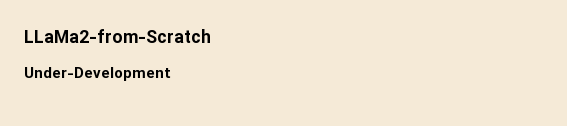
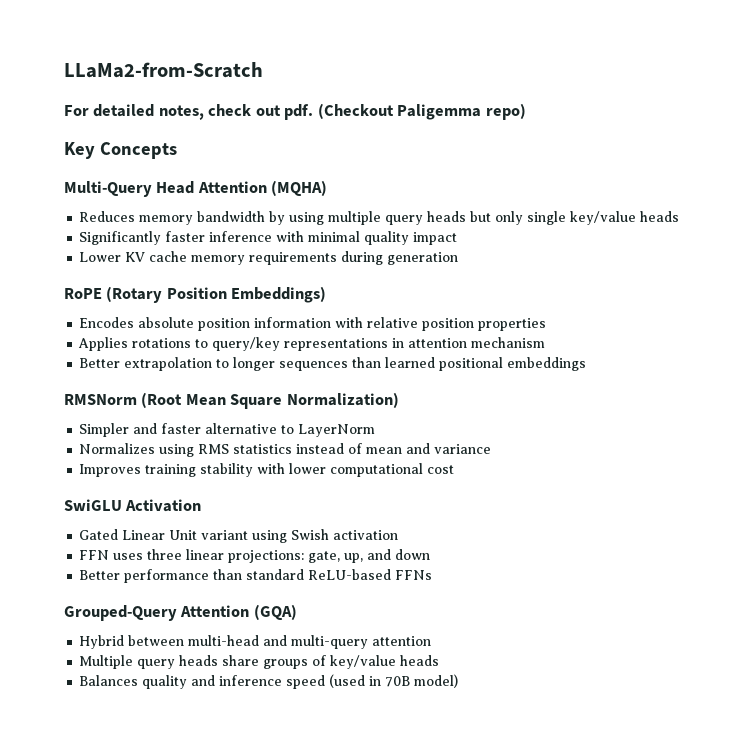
- Under-Development
+ For detailed notes, check out pdf. (Checkout Paligemma repo)
+ Key Concepts
+ Multi-Query Head Attention (MQHA)
+ Reduces memory bandwidth by using multiple query heads but only single key/value heads
+ Significantly faster inference with minimal quality impact
+ Lower KV cache memory requirements during generation
+ RoPE (Rotary Position Embeddings)
+ Encodes absolute position information with relative position properties
+ Applies rotations to query/key representations in attention mechanism
+ Better extrapolation to longer sequences than learned positional embeddings
+ RMSNorm (Root Mean Square Normalization)
+ Simpler and faster alternative to LayerNorm
+ Normalizes using RMS statistics instead of mean and variance
+ Improves training stability with lower computational cost
+ SwiGLU Activation
+ Gated Linear Unit variant using Swish activation
+ FFN uses three linear projections: gate, up, and down
+ Better performance than standard ReLU-based FFNs
+ Grouped-Query Attention (GQA)
+ Hybrid between multi-head and multi-query attention
+ Multiple query heads share groups of key/value heads
+ Balances quality and inference speed (used in 70B model)

